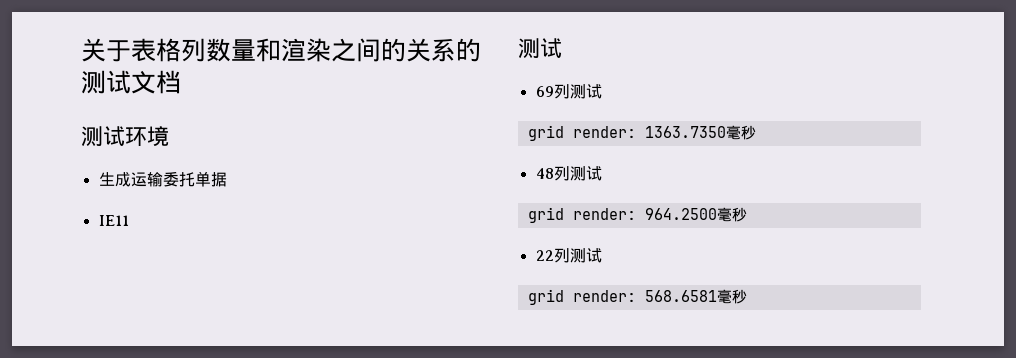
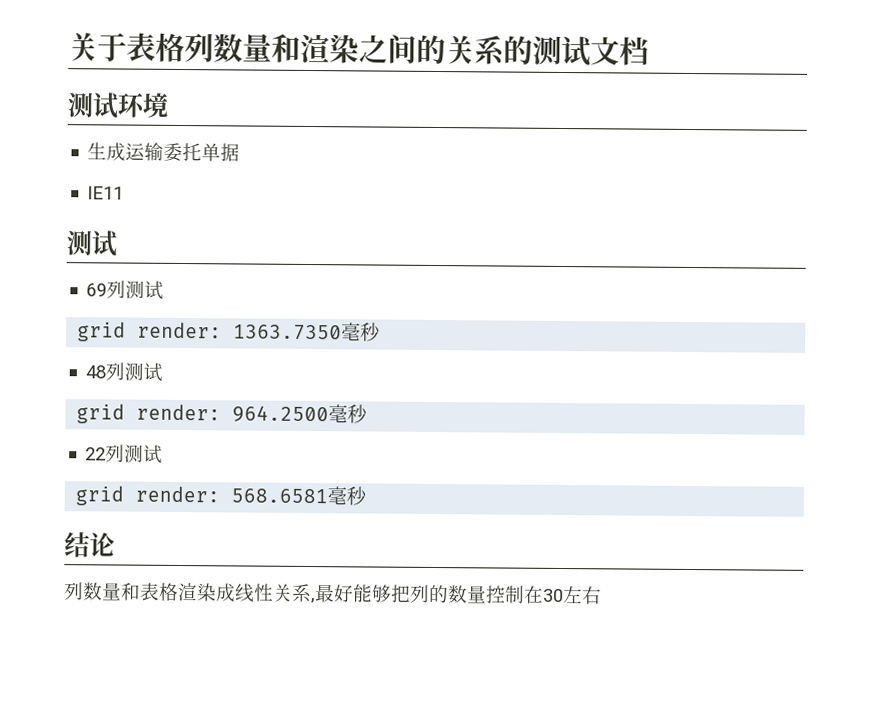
+ 结论
+ 列数量和表格渲染成线性关系,最好能够把列的数量控制在30左右

